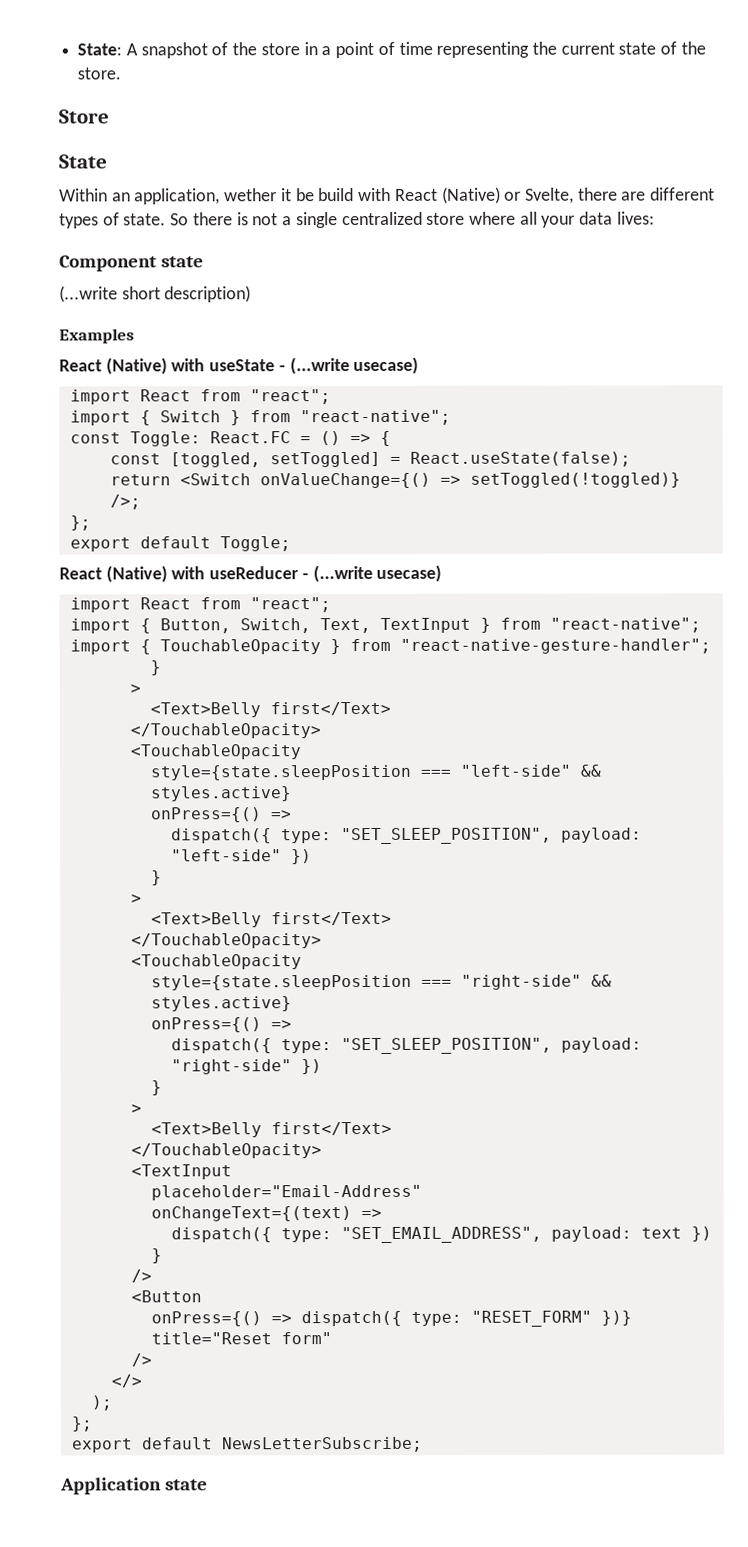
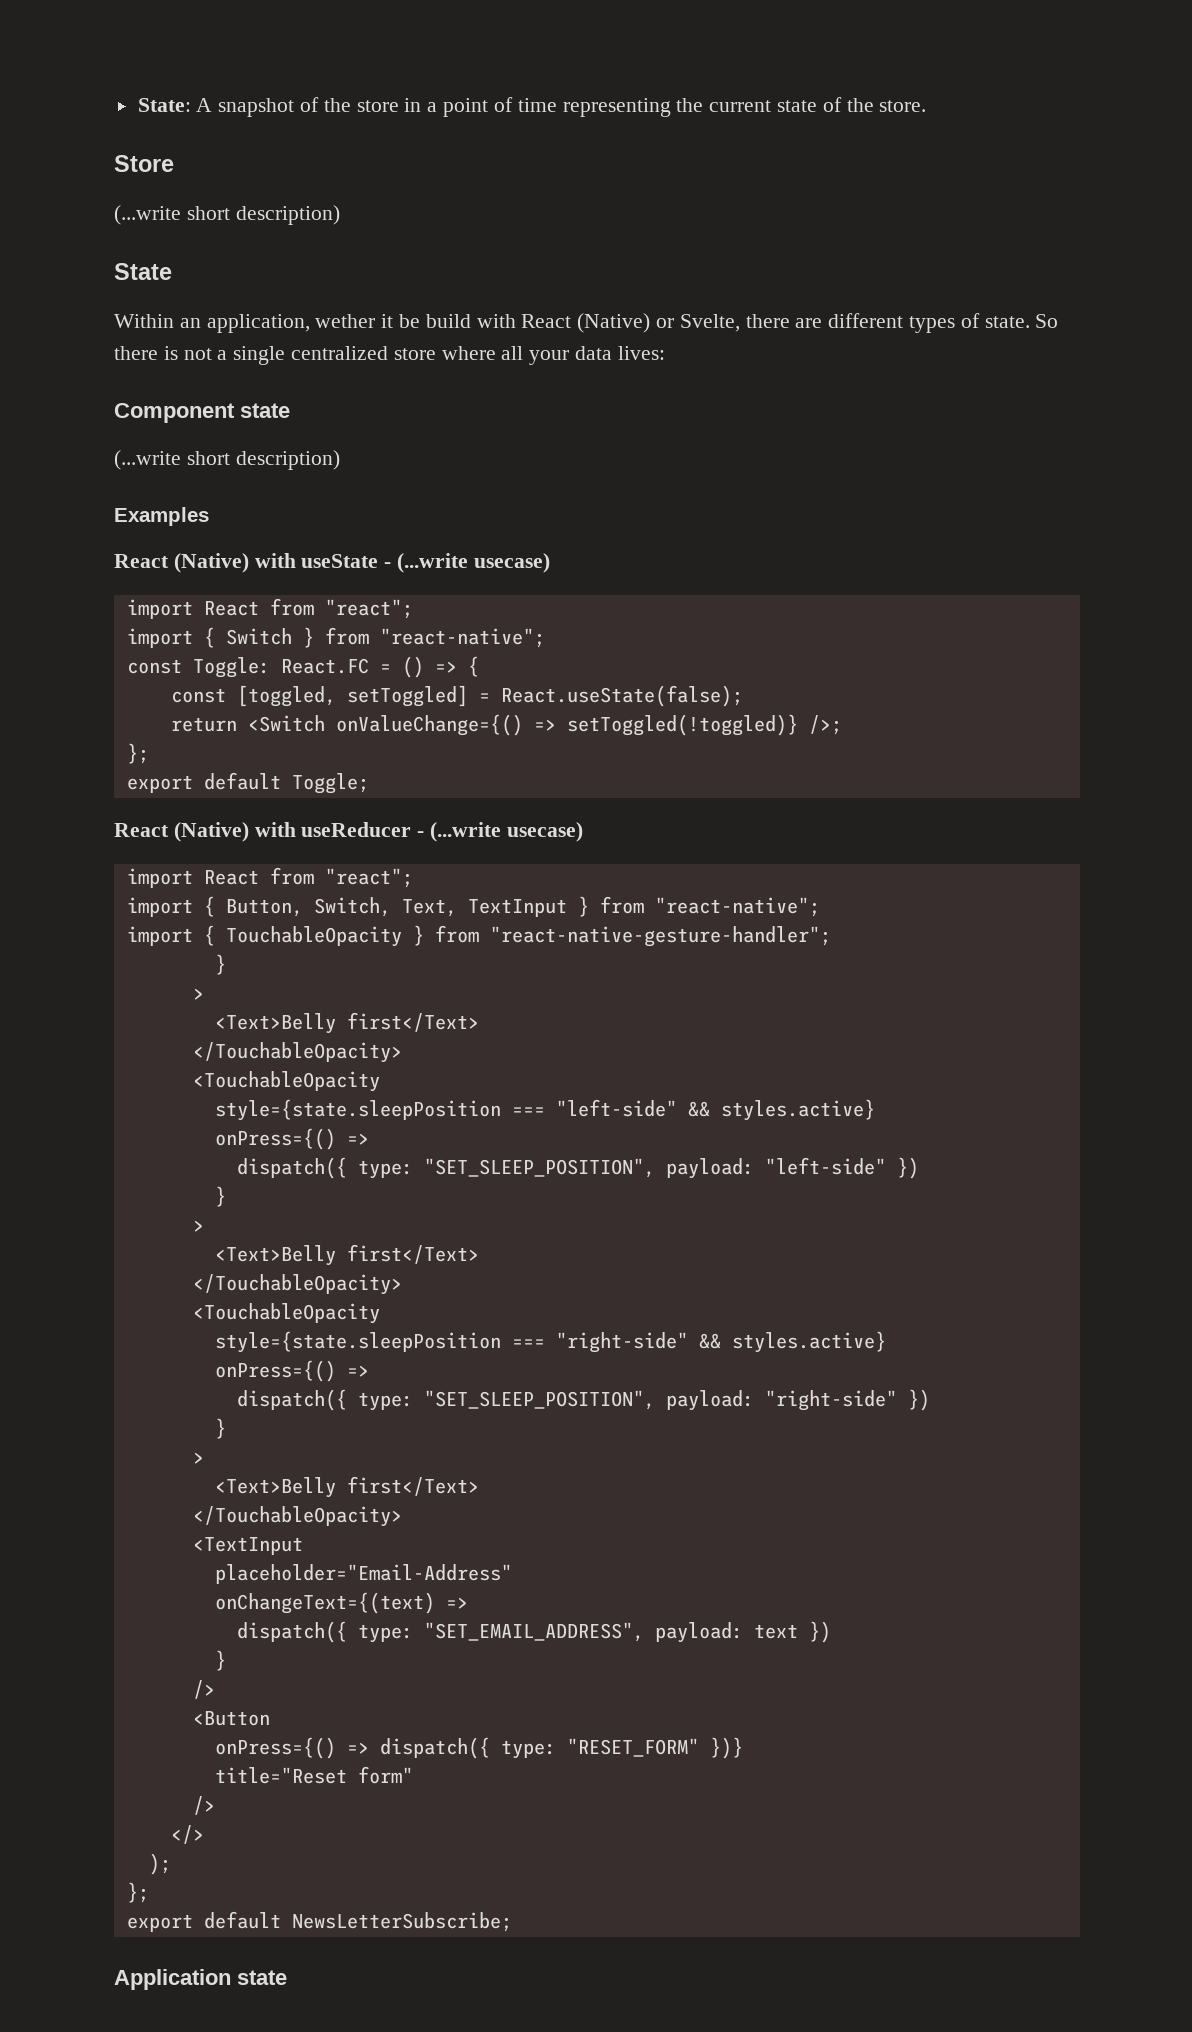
  Store
+ (...write short description)

